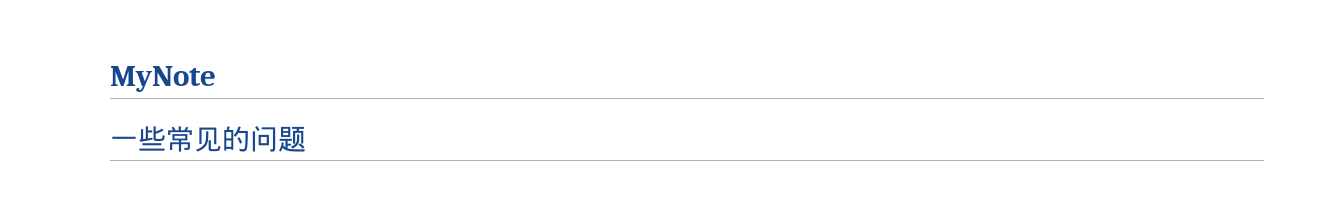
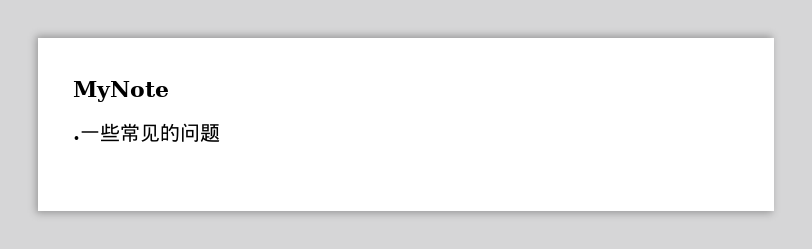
+ .

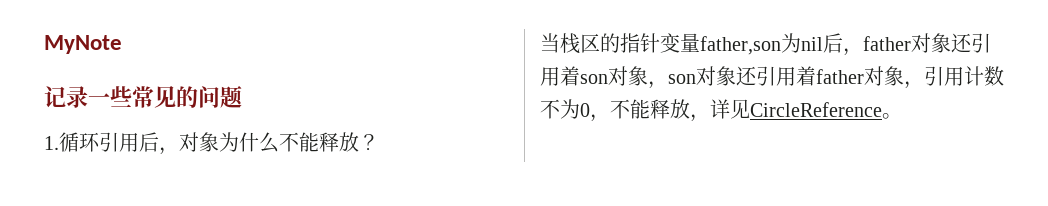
- .一些常见的问题
+ 记录一些常见的问题
+ 1.循环引用后，对象为什么不能释放？
+ 当栈区的指针变量father,son为nil后，father对象还引用着son对象，son对象还引用着father对象，引用计数不为0，不能释放，详见CircleReference。

